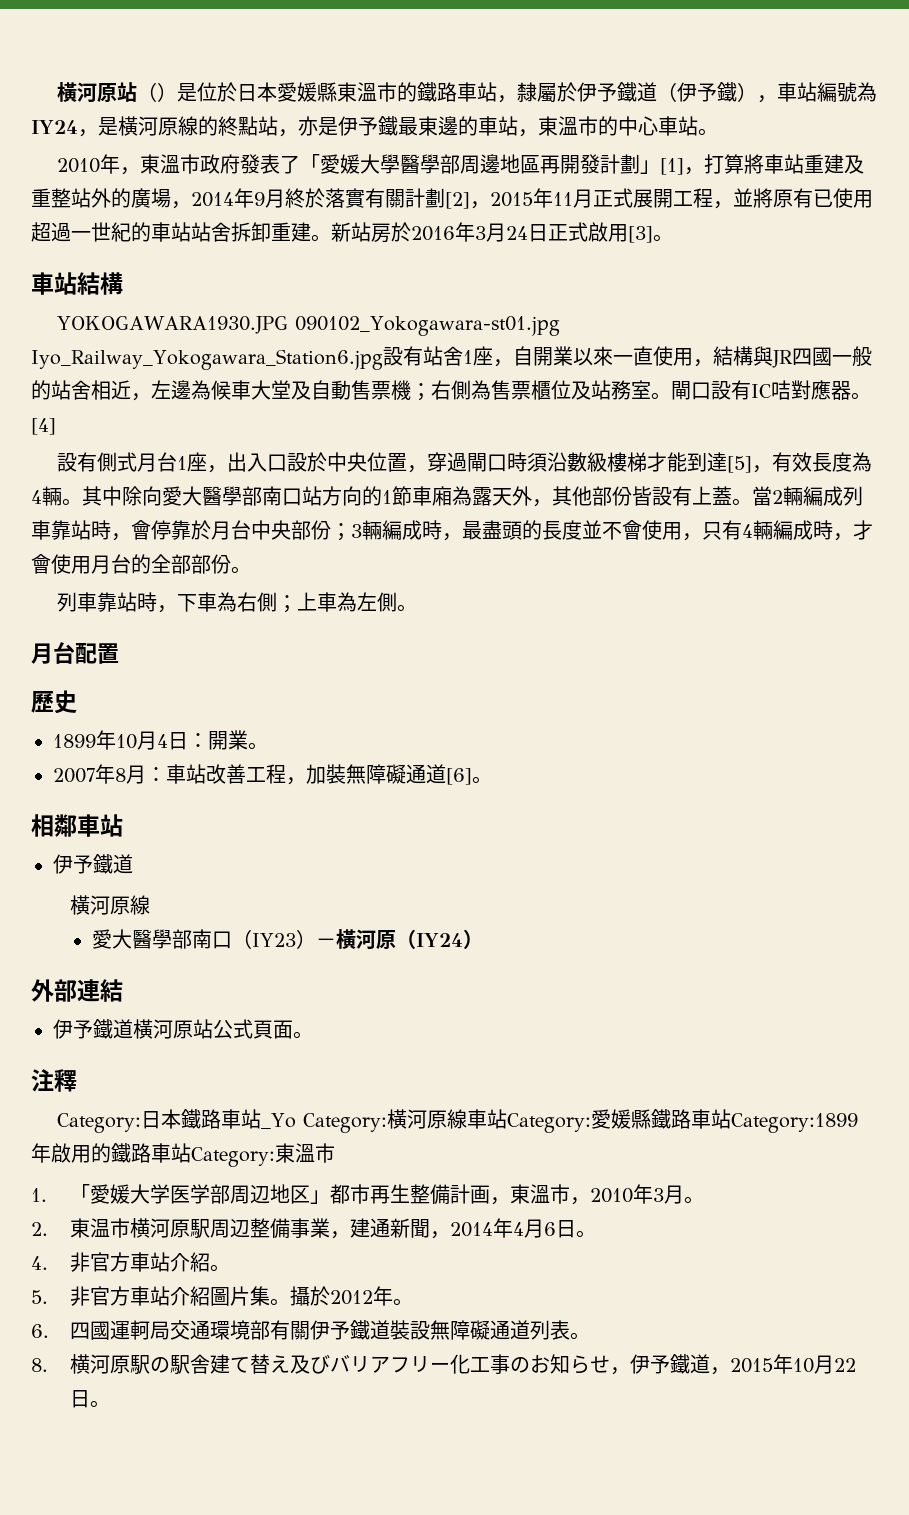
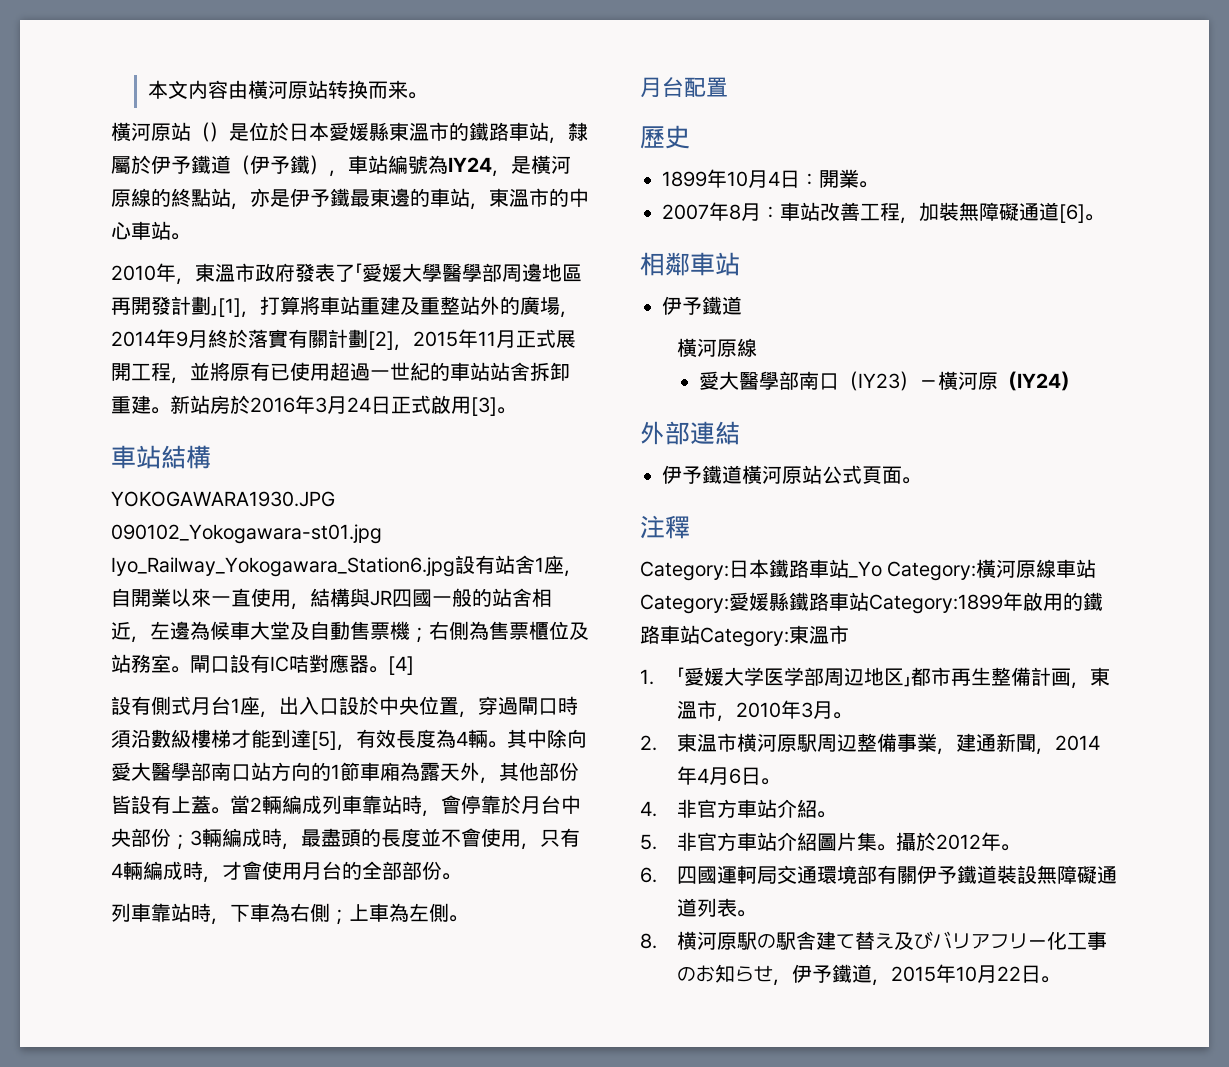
+ 本文内容由橫河原站转换而来。

